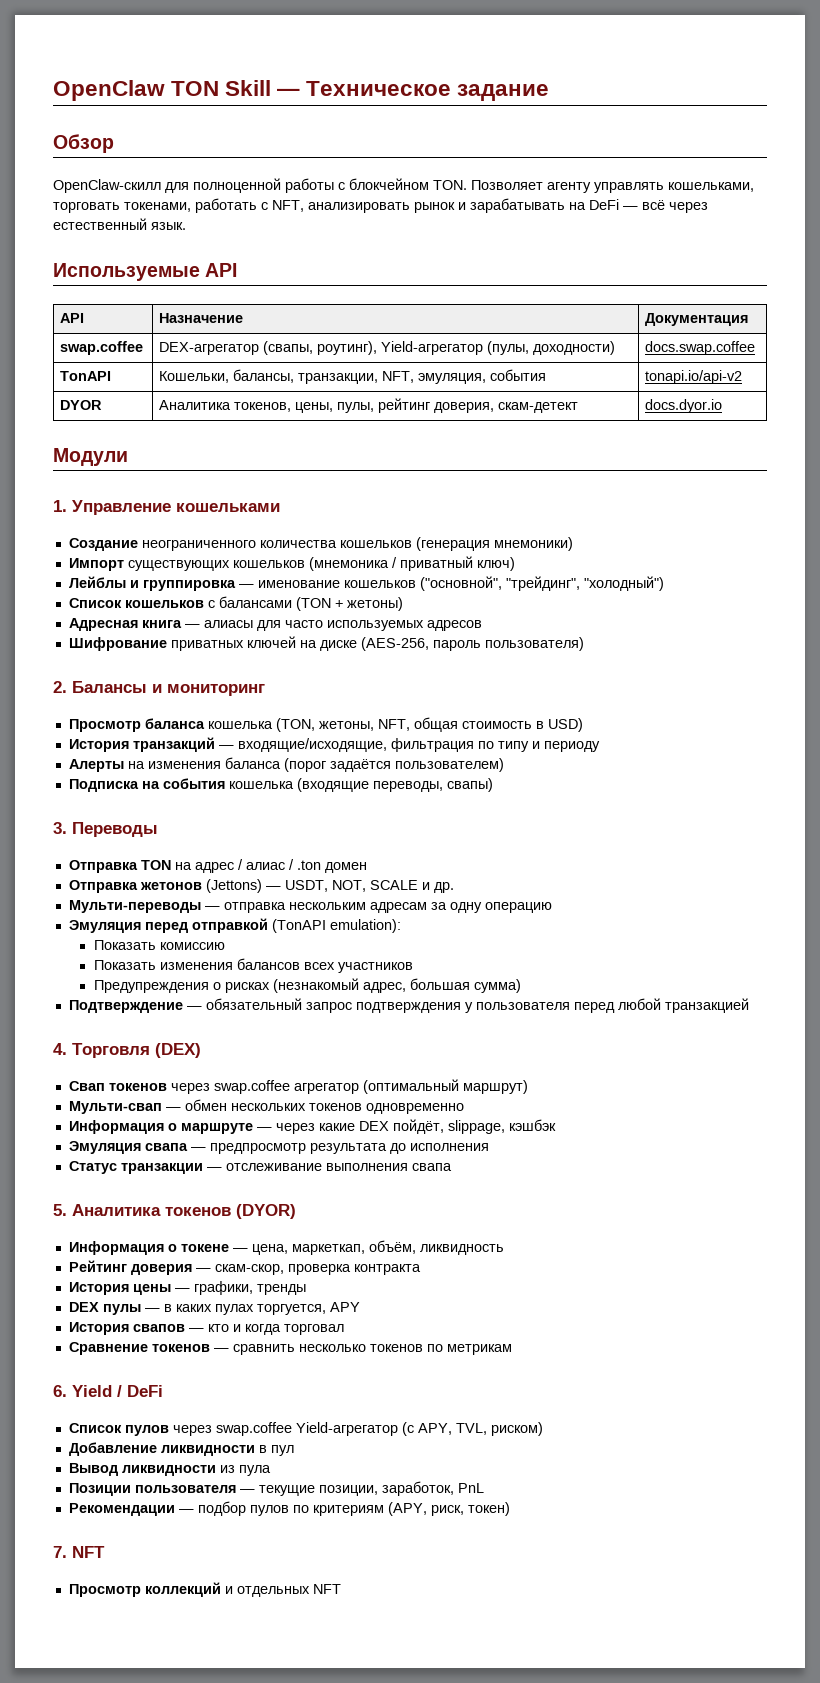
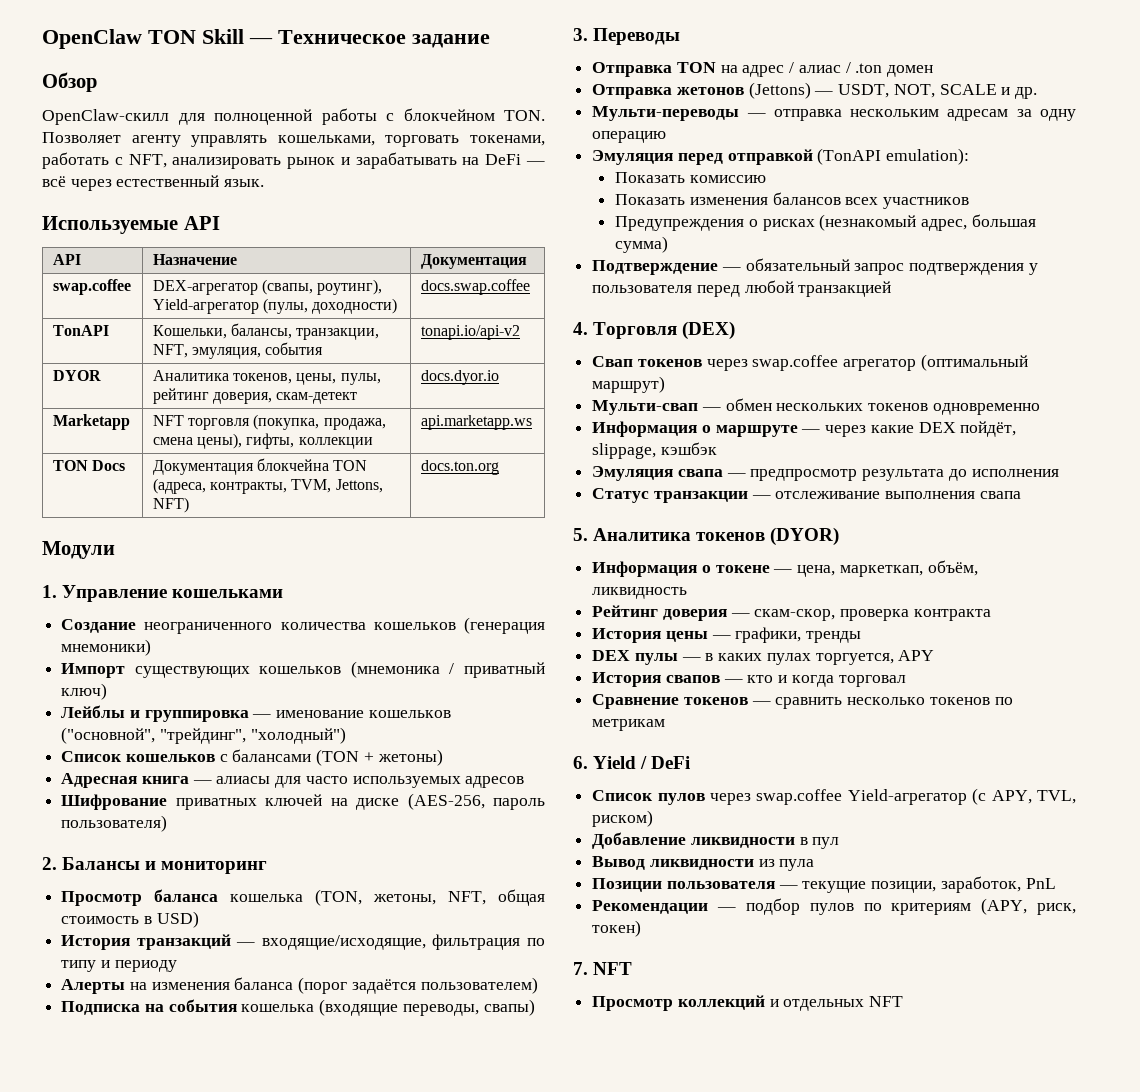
+ Marketapp | NFT торговля (покупка, продажа, смена цены), гифты, коллекции | api.marketapp.ws
+ TON Docs | Документация блокчейна TON (адреса, контракты, TVM, Jettons, NFT) | docs.ton.org

